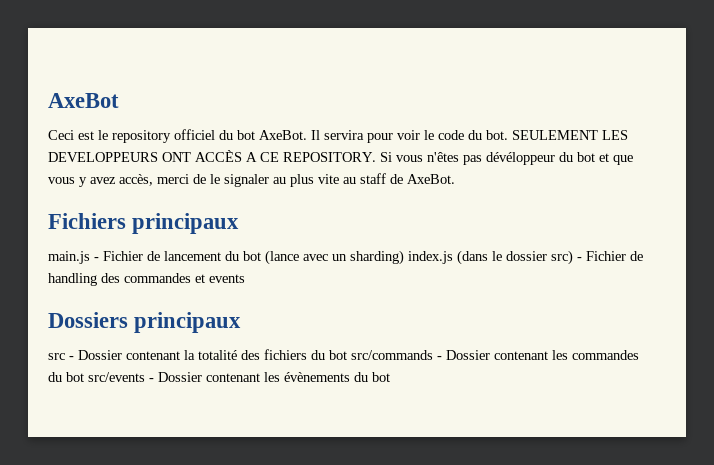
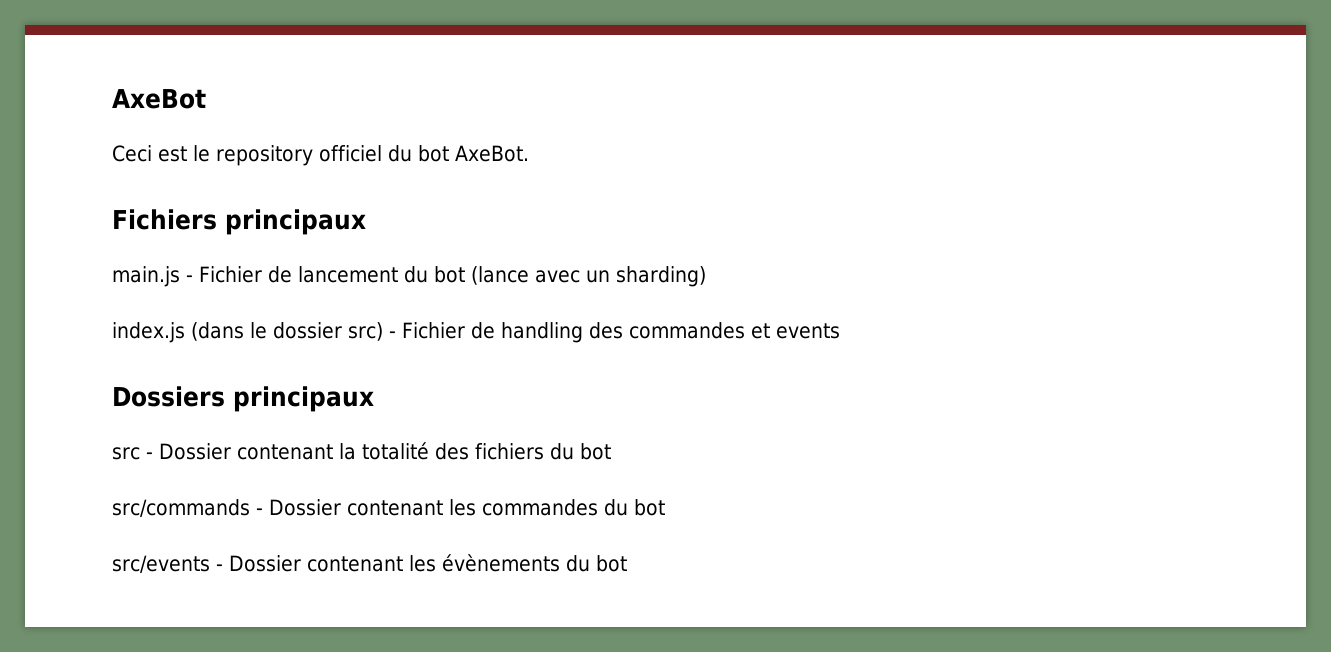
- Il servira pour voir le code du bot. SEULEMENT LES DEVELOPPEURS ONT ACCÈS A CE REPOSITORY. Si vous n'êtes pas dévéloppeur du bot et que vous y avez accès, merci de le signaler au plus vite au staff de AxeBot.
- main.js - Fichier de lancement du bot (lance avec un sharding) index.js (dans le dossier src) - Fichier de handling des commandes et events
+ main.js - Fichier de lancement du bot (lance avec un sharding)
+ index.js (dans le dossier src) - Fichier de handling des commandes et events
- src - Dossier contenant la totalité des fichiers du bot src/commands - Dossier contenant les commandes du bot src/events - Dossier contenant les évènements du bot
+ src - Dossier contenant la totalité des fichiers du bot
+ src/commands - Dossier contenant les commandes du bot
+ src/events - Dossier contenant les évènements du bot

